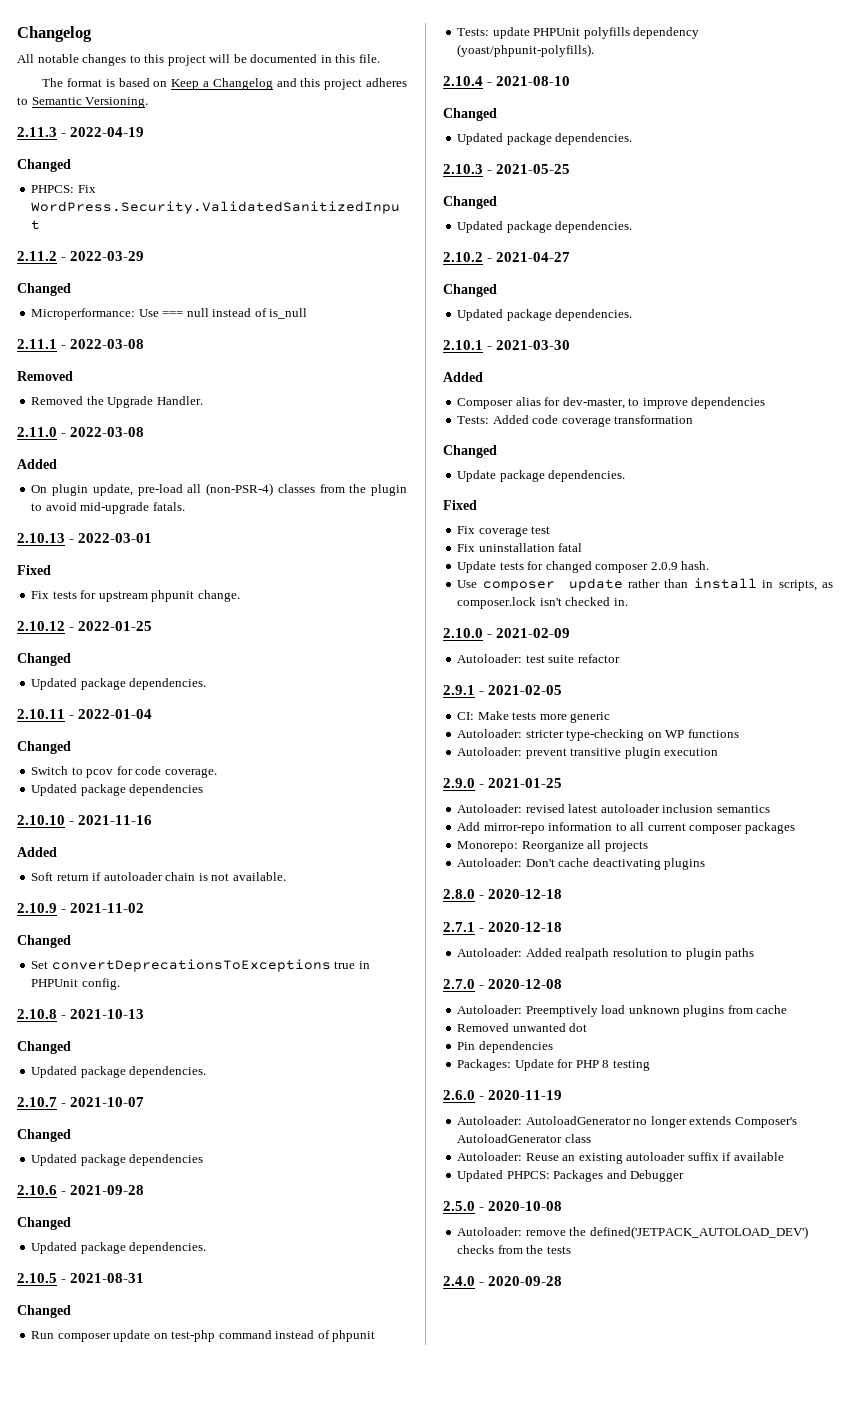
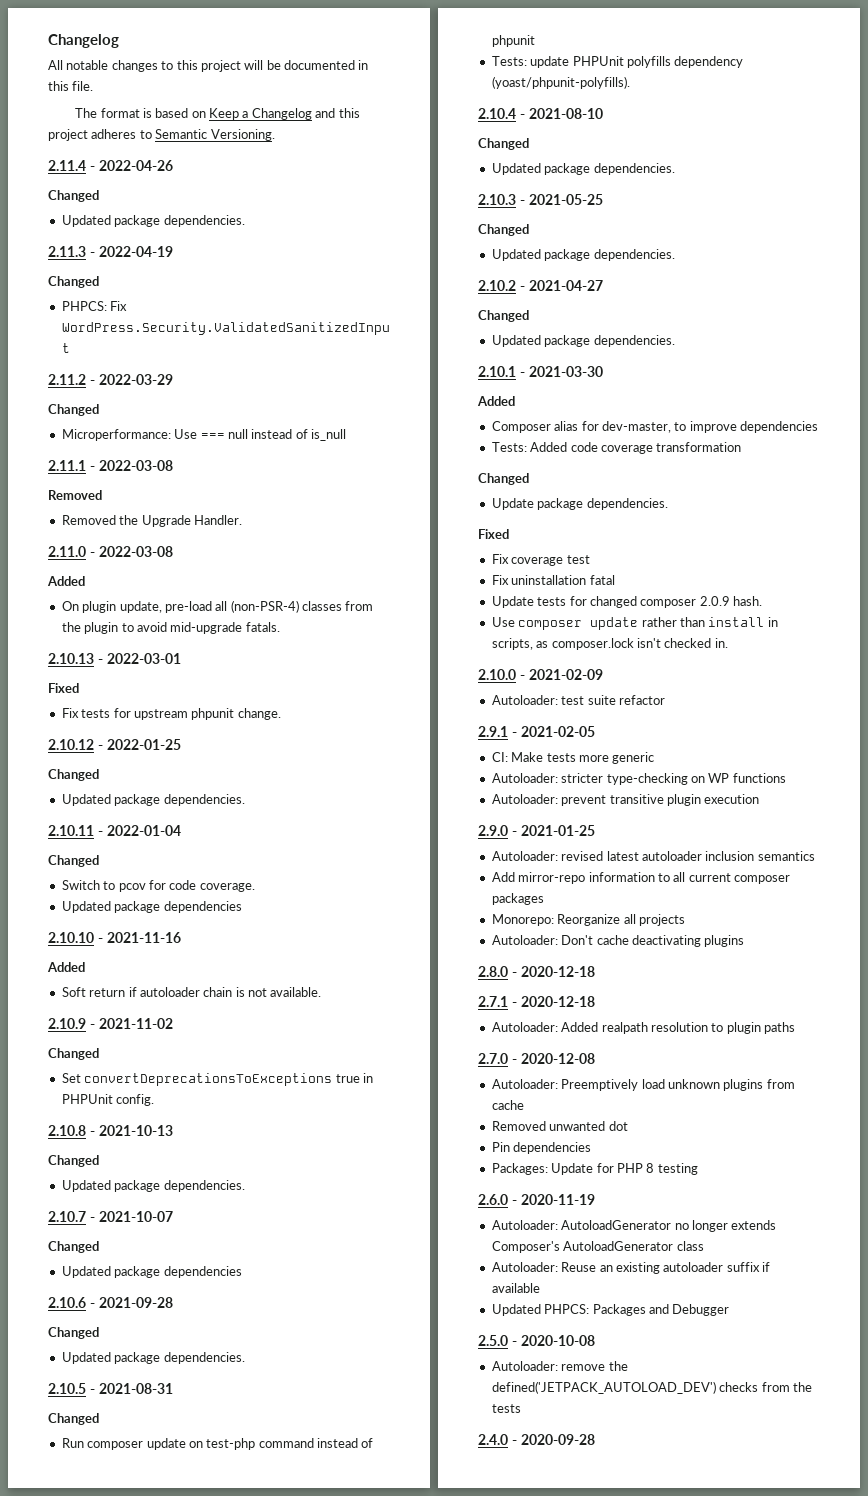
+ 2.11.4 - 2022-04-26
+ Changed
+ Updated package dependencies.

